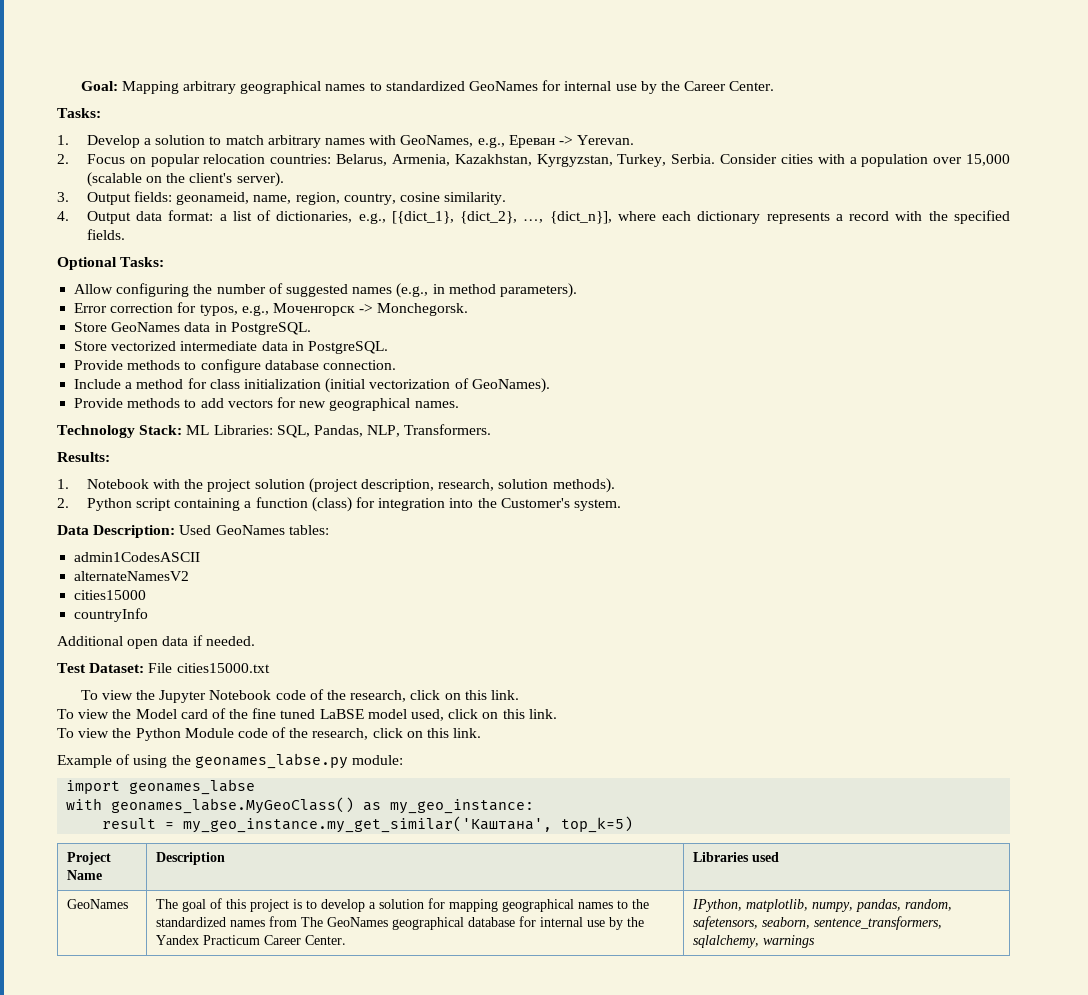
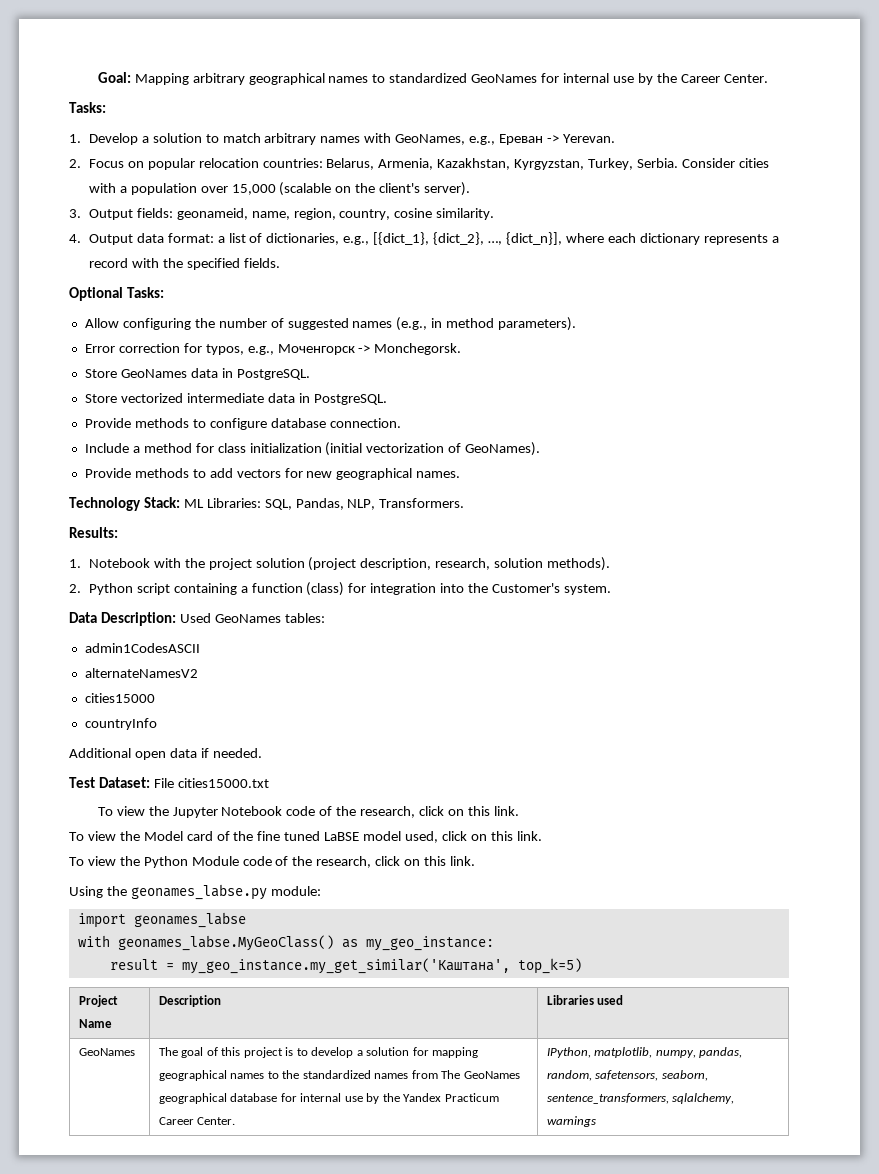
- Example of using the geonames_labse.py module:
+ Using the geonames_labse.py module:

